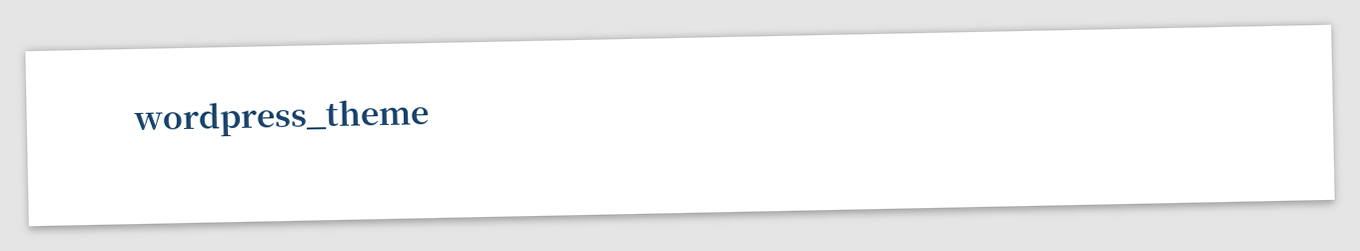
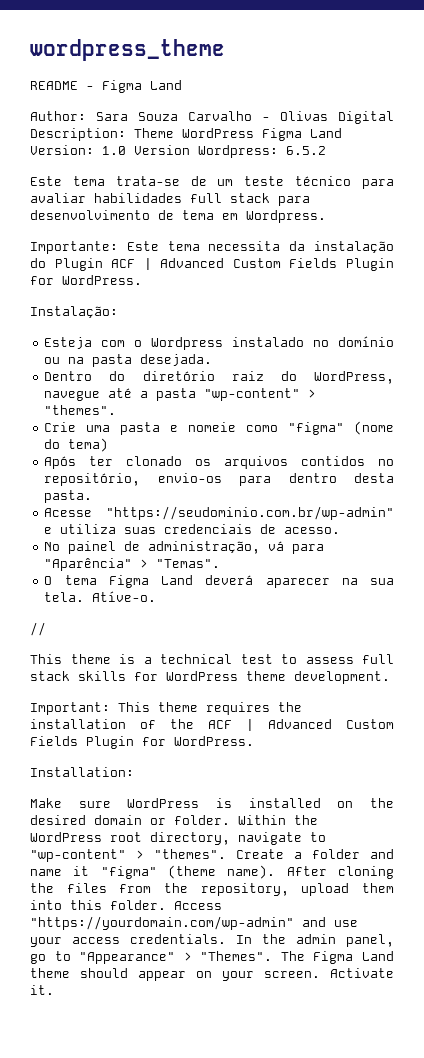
+ README - Figma Land
+ Author: Sara Souza Carvalho - Olivas Digital Description: Theme WordPress Figma Land Version: 1.0 Version Wordpress: 6.5.2
+ Este tema trata-se de um teste técnico para avaliar habilidades full stack para desenvolvimento de tema em Wordpress.
+ Importante: Este tema necessita da instalação do Plugin ACF | Advanced Custom Fields Plugin for WordPress.
+ Instalação:
+ Esteja com o Wordpress instalado no domínio ou na pasta desejada.
+ Dentro do diretório raiz do WordPress, navegue até a pasta "wp-content" > "themes".
+ Crie uma pasta e nomeie como "figma" (nome do tema)
+ Após ter clonado os arquivos contidos no repositório, envio-os para dentro desta pasta.
+ Acesse "https://seudominio.com.br/wp-admin" e utiliza suas credenciais de acesso.
+ No painel de administração, vá para "Aparência" > "Temas".
+ O tema Figma Land deverá aparecer na sua tela. Atíve-o.
+ //
+ This theme is a technical test to assess full stack skills for WordPress theme development.
+ Important: This theme requires the installation of the ACF | Advanced Custom Fields Plugin for WordPress.
+ Installation:
+ Make sure WordPress is installed on the desired domain or folder. Within the WordPress root directory, navigate to "wp-content" > "themes". Create a folder and name it "figma" (theme name). After cloning the files from the repository, upload them into this folder. Access "https://yourdomain.com/wp-admin" and use your access credentials. In the admin panel, go to "Appearance" > "Themes". The Figma Land theme should appear on your screen. Activate it.

